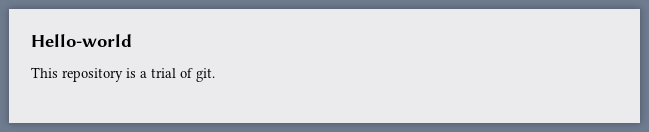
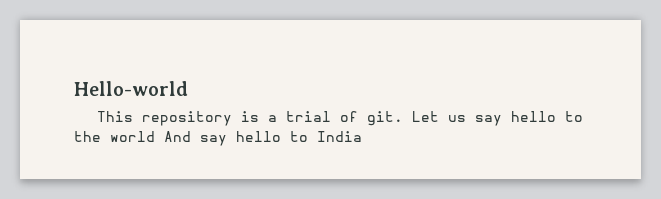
+ Let us say hello to the world And say hello to India

